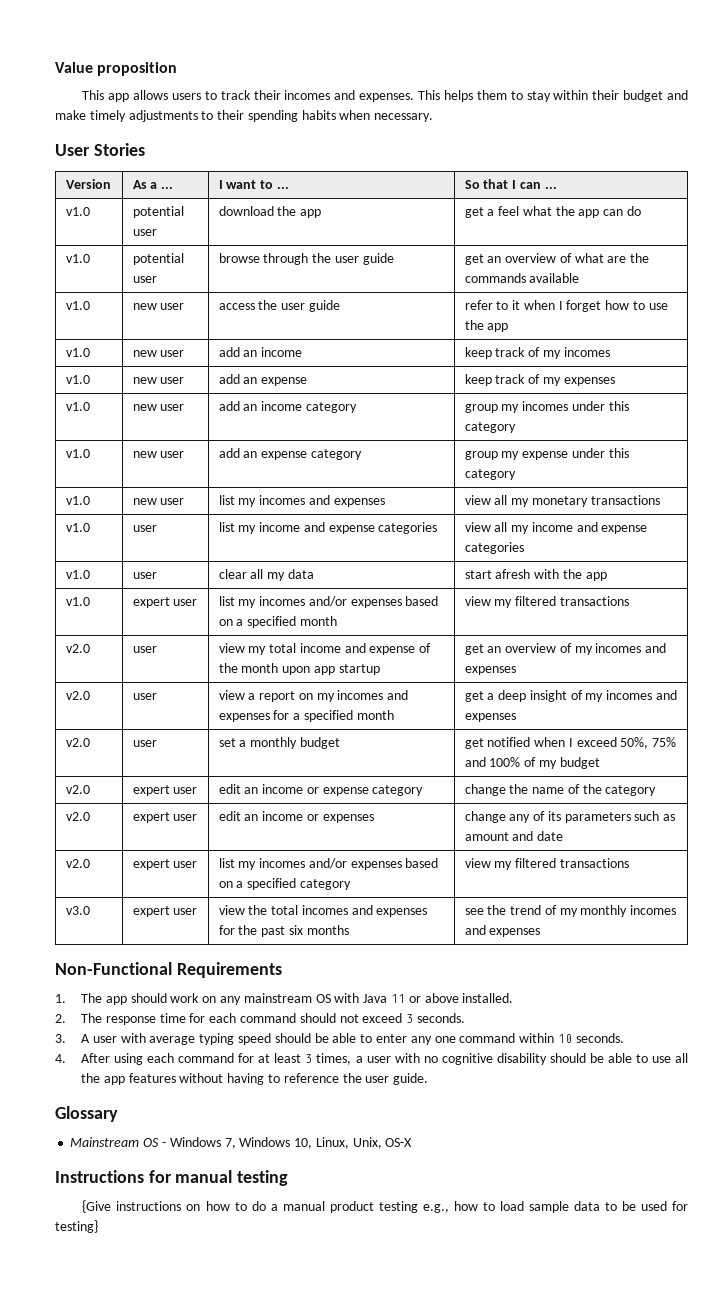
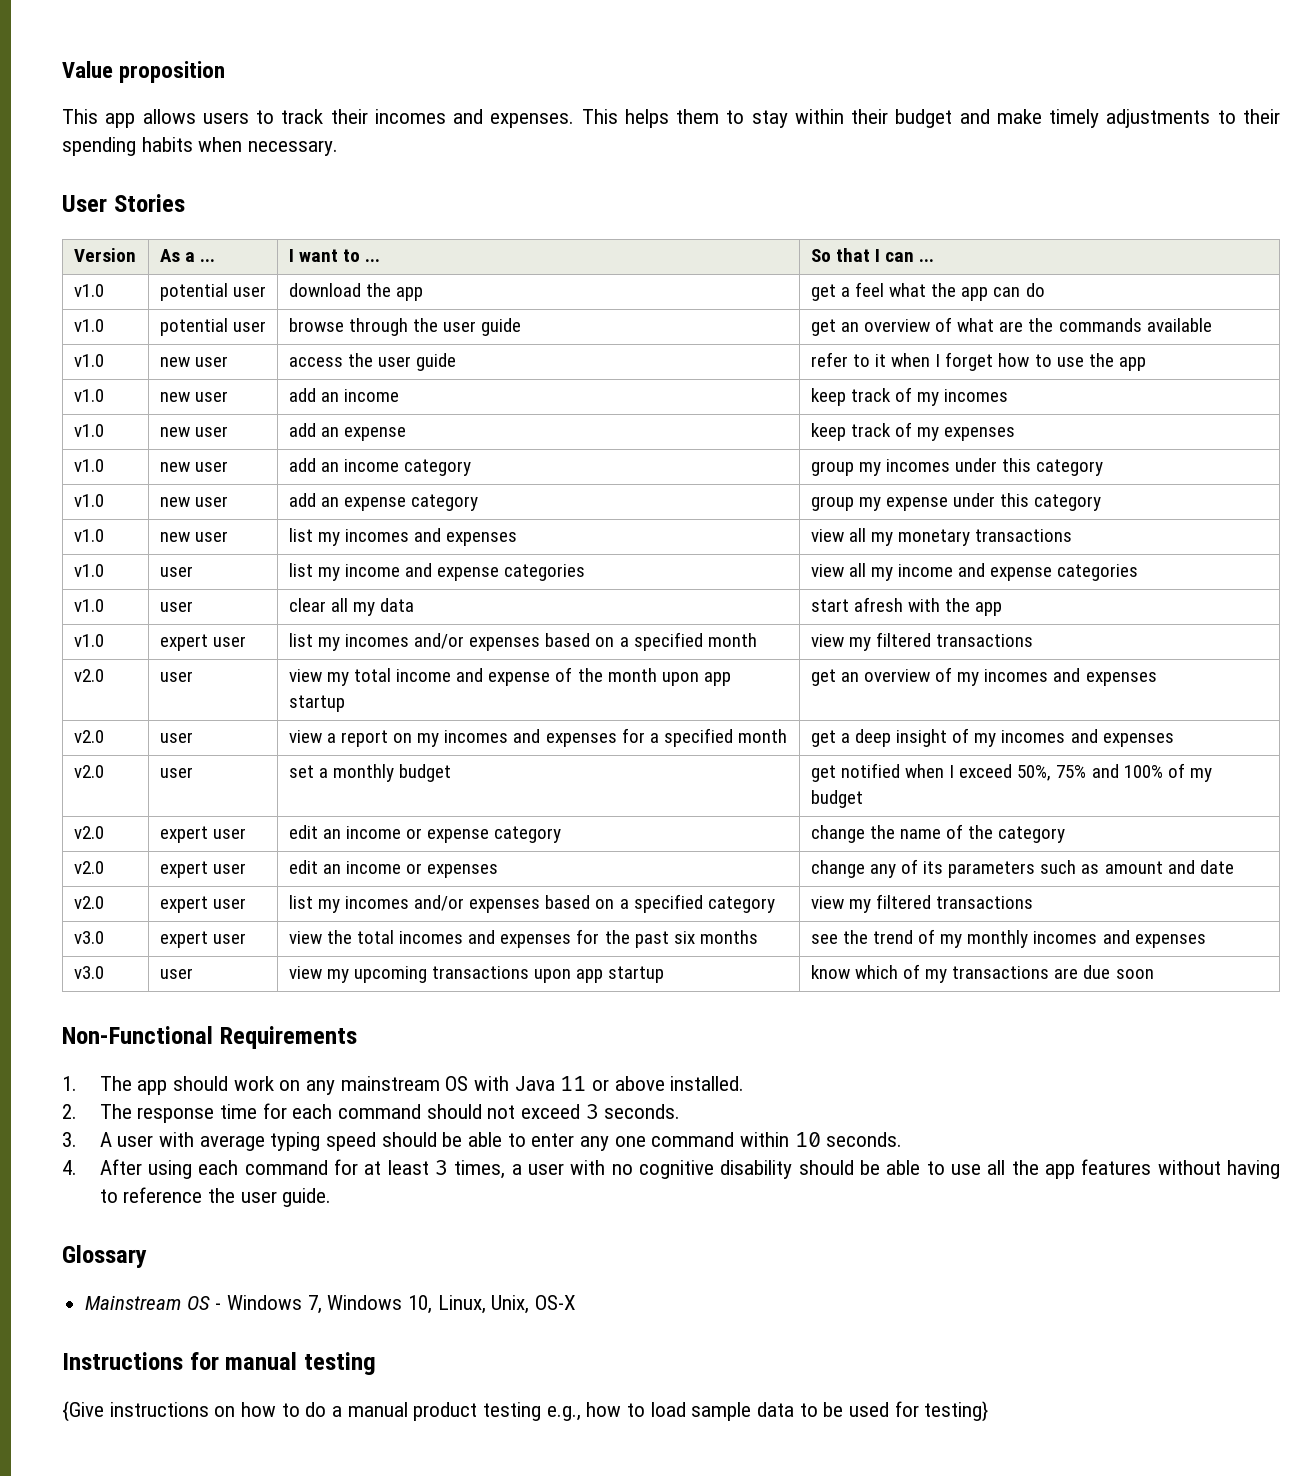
+ v3.0 | user | view my upcoming transactions upon app startup | know which of my transactions are due soon

